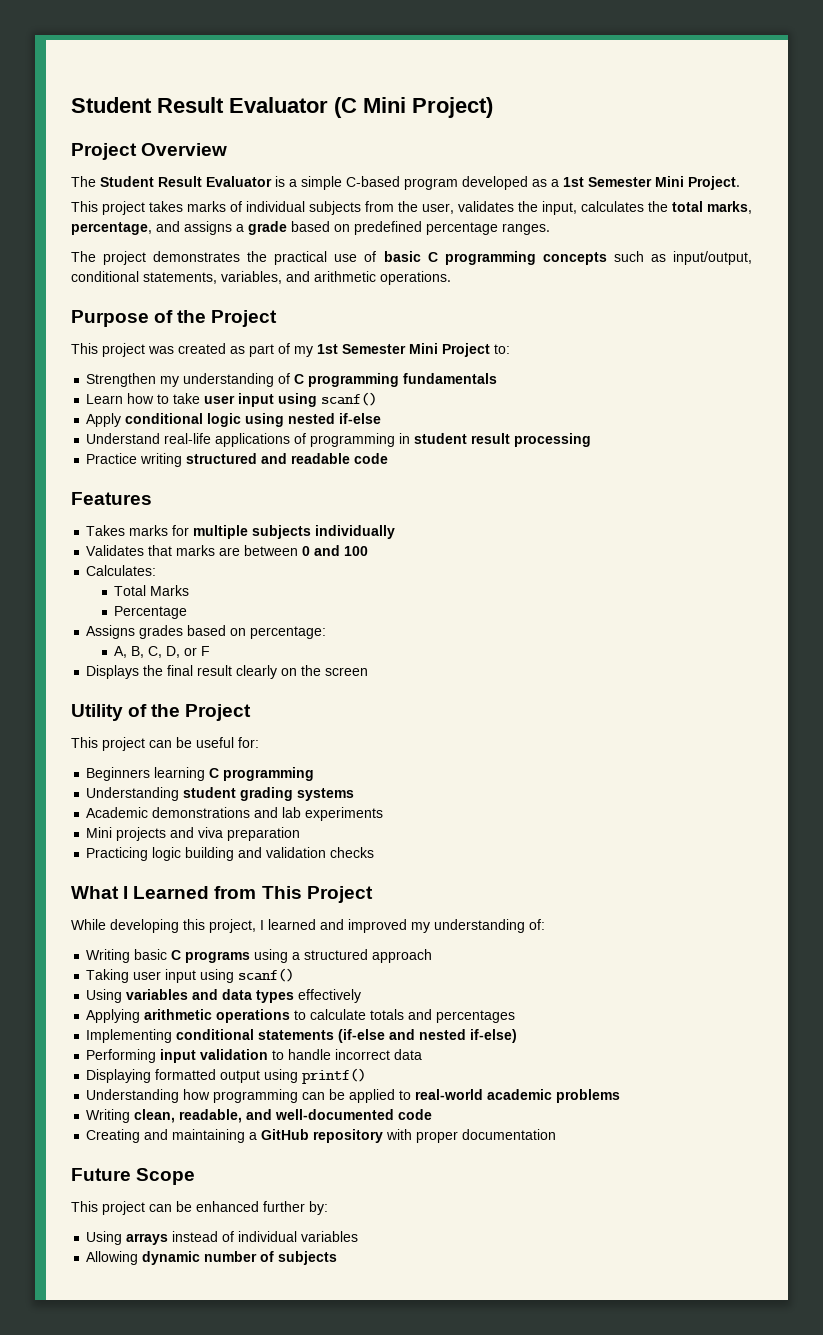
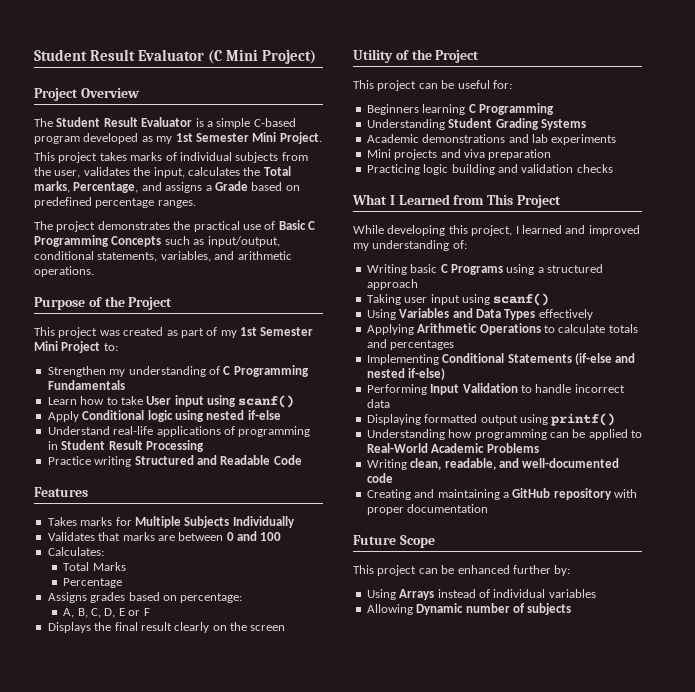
- The Student Result Evaluator is a simple C-based program developed as a 1st Semester Mini Project.
+ The Student Result Evaluator is a simple C-based program developed as my 1st Semester Mini Project.
- This project takes marks of individual subjects from the user, validates the input, calculates the total marks, percentage, and assigns a grade based on predefined percentage ranges.
+ This project takes marks of individual subjects from the user, validates the input, calculates the Total marks, Percentage, and assigns a Grade based on predefined percentage ranges.
- The project demonstrates the practical use of basic C programming concepts such as input/output, conditional statements, variables, and arithmetic operations.
+ The project demonstrates the practical use of Basic C Programming Concepts such as input/output, conditional statements, variables, and arithmetic operations.
- Strengthen my understanding of C programming fundamentals
+ Strengthen my understanding of C Programming Fundamentals
- Learn how to take user input using scanf()
+ Learn how to take User input using scanf()
- Apply conditional logic using nested if-else
+ Apply Conditional logic using nested if-else
- Understand real-life applications of programming in student result processing
+ Understand real-life applications of programming in Student Result Processing
- Practice writing structured and readable code
+ Practice writing Structured and Readable Code
- Takes marks for multiple subjects individually
+ Takes marks for Multiple Subjects Individually
- A, B, C, D, or F
+ A, B, C, D, E or F
- Beginners learning C programming
- Understanding student grading systems
+ Beginners learning C Programming
+ Understanding Student Grading Systems
- Writing basic C programs using a structured approach
+ Writing basic C Programs using a structured approach
- Using variables and data types effectively
+ Using Variables and Data Types effectively
- Applying arithmetic operations to calculate totals and percentages
+ Applying Arithmetic Operations to calculate totals and percentages
- Implementing conditional statements (if-else and nested if-else)
+ Implementing Conditional Statements (if-else and nested if-else)
- Performing input validation to handle incorrect data
+ Performing Input Validation to handle incorrect data
- Understanding how programming can be applied to real-world academic problems
+ Understanding how programming can be applied to Real-World Academic Problems
- Using arrays instead of individual variables
+ Using Arrays instead of individual variables
- Allowing dynamic number of subjects
+ Allowing Dynamic number of subjects

